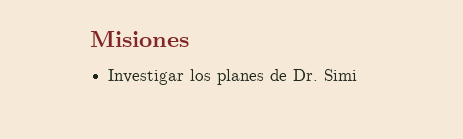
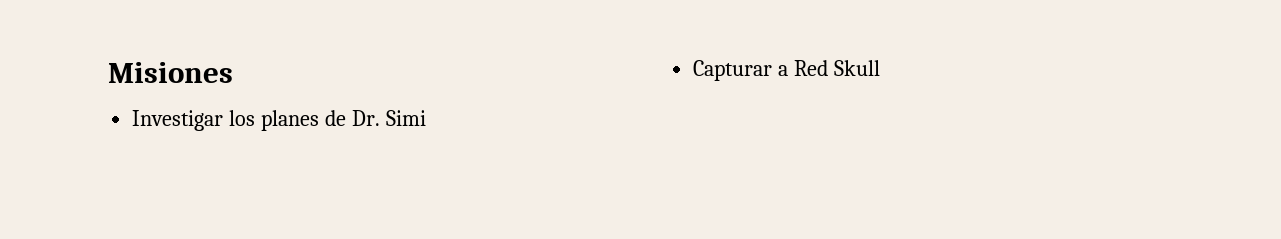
+ Capturar a Red Skull

